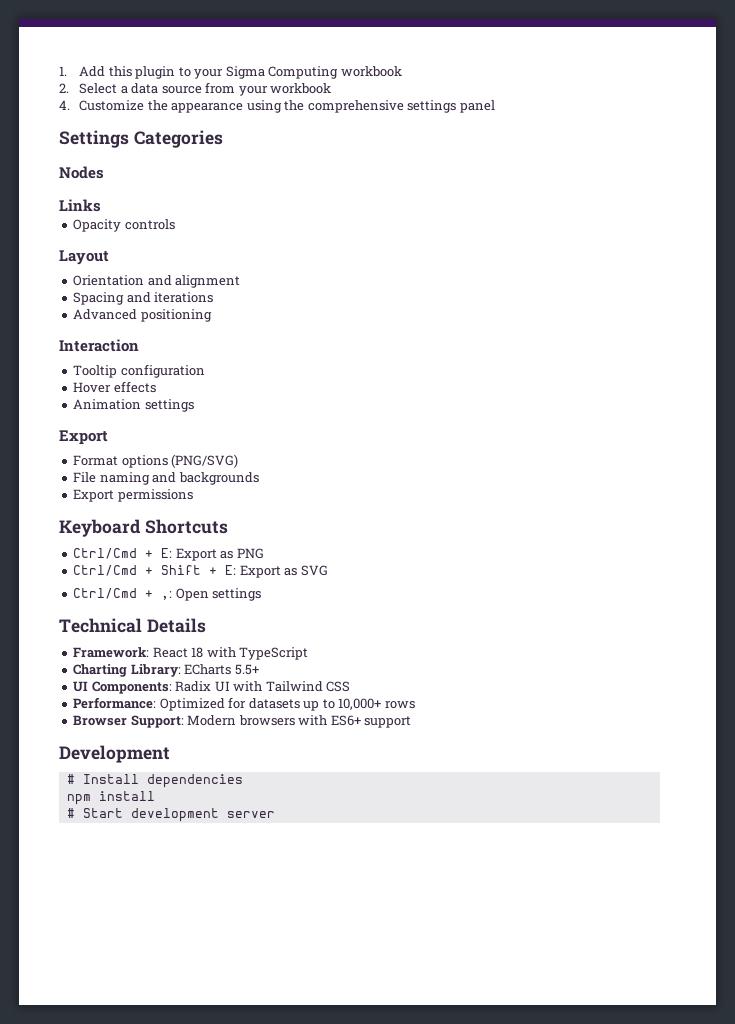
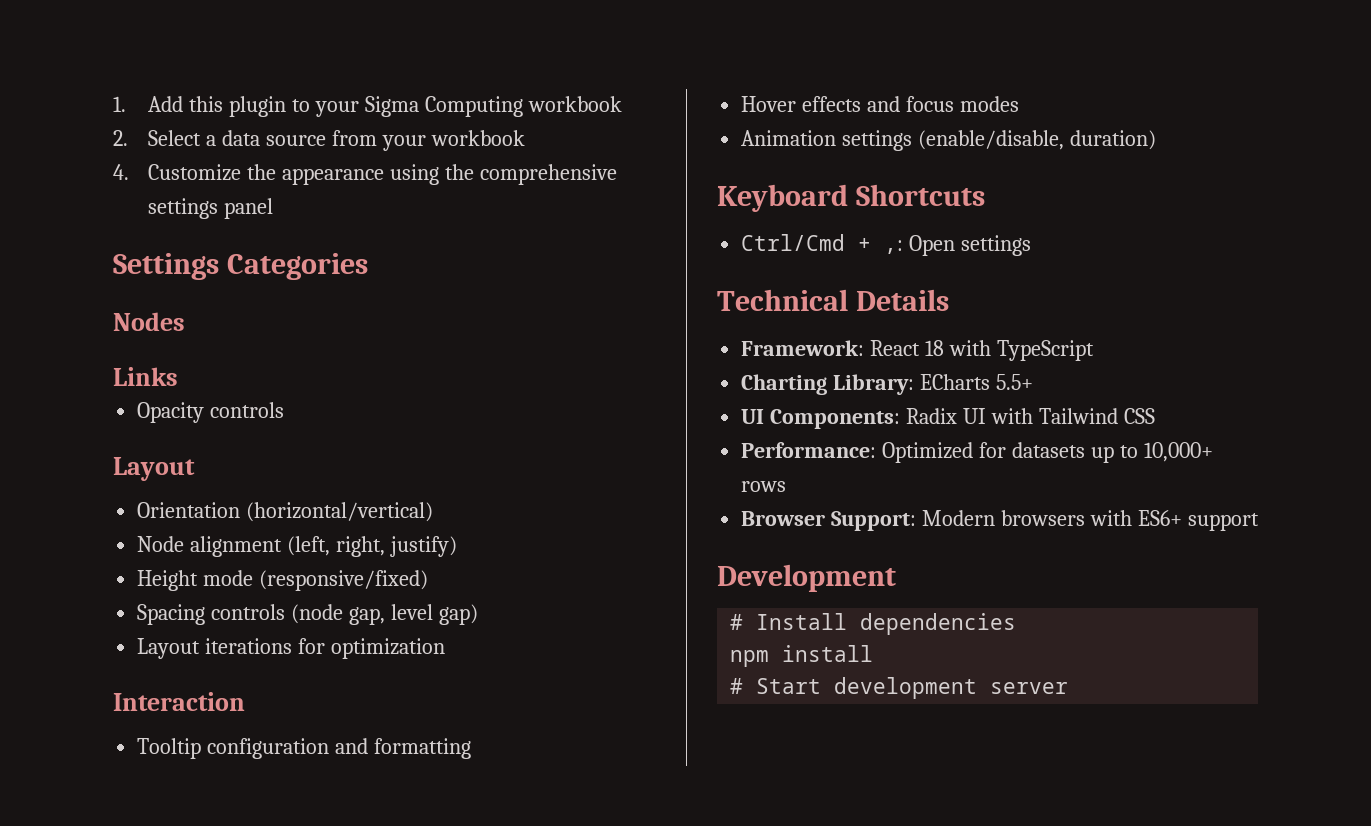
- Orientation and alignment
- Spacing and iterations
- Advanced positioning
+ Orientation (horizontal/vertical)
+ Node alignment (left, right, justify)
+ Height mode (responsive/fixed)
+ Spacing controls (node gap, level gap)
+ Layout iterations for optimization
- Tooltip configuration
+ Tooltip configuration and formatting
- Hover effects
+ Hover effects and focus modes
- Animation settings
- Export
- Format options (PNG/SVG)
- File naming and backgrounds
- Export permissions
+ Animation settings (enable/disable, duration)
  Keyboard Shortcuts
- Ctrl/Cmd + E: Export as PNG
- Ctrl/Cmd + Shift + E: Export as SVG

